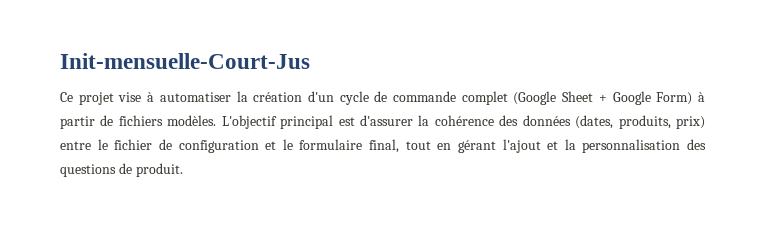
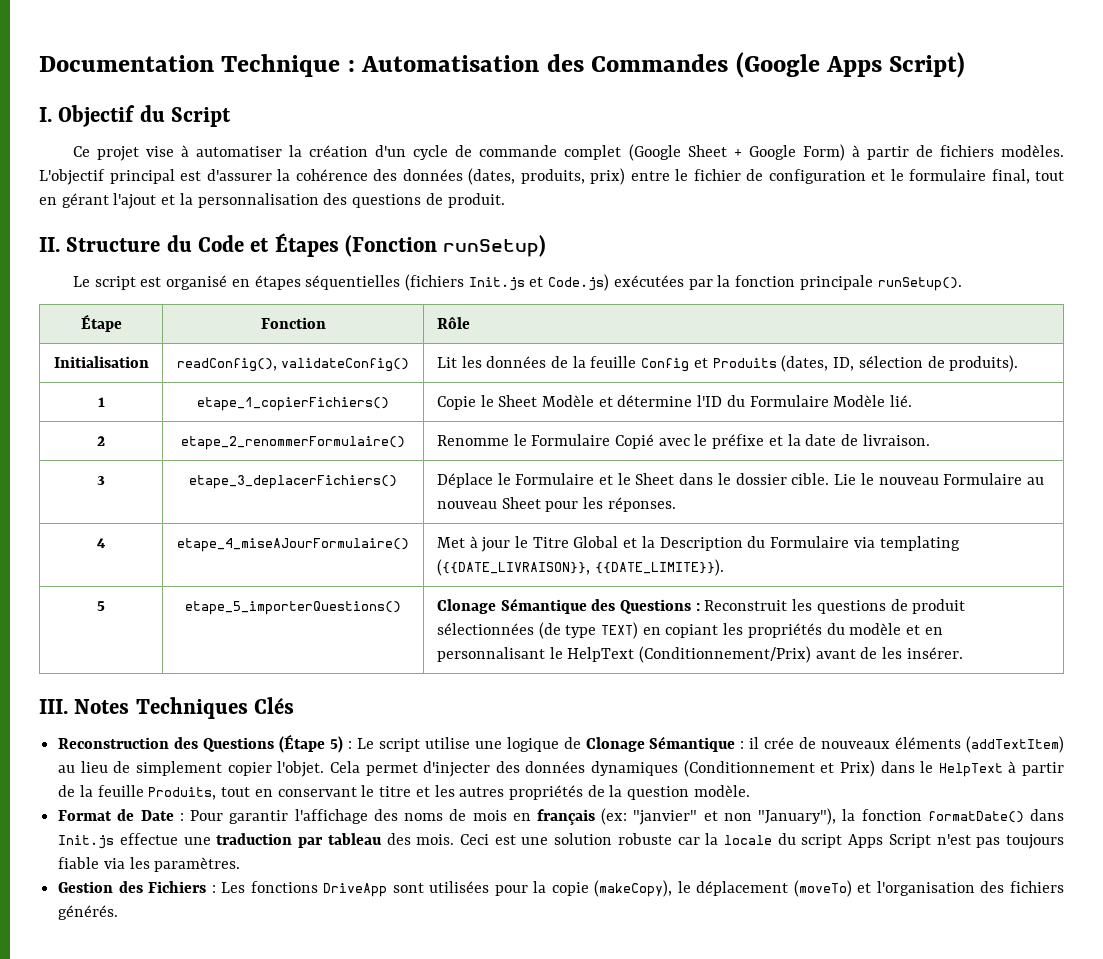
- Init-mensuelle-Court-Jus
+ Documentation Technique : Automatisation des Commandes (Google Apps Script)
+ I. Objectif du Script
+ II. Structure du Code et Étapes (Fonction runSetup)
+ Le script est organisé en étapes séquentielles (fichiers Init.js et Code.js) exécutées par la fonction principale runSetup().
+ Étape | Fonction | Rôle
+ Initialisation | readConfig(), validateConfig() | Lit les données de la feuille Config et Produits (dates, ID, sélection de produits).
+ 1 | etape_1_copierFichiers() | Copie le Sheet Modèle et détermine l'ID du Formulaire Modèle lié.
+ 2 | etape_2_renommerFormulaire() | Renomme le Formulaire Copié avec le préfixe et la date de livraison.
+ 3 | etape_3_deplacerFichiers() | Déplace le Formulaire et le Sheet dans le dossier cible. Lie le nouveau Formulaire au nouveau Sheet pour les réponses.
+ 4 | etape_4_miseAJourFormulaire() | Met à jour le Titre Global et la Description du Formulaire via templating ({{DATE_LIVRAISON}}, {{DATE_LIMITE}}).
+ 5 | etape_5_importerQuestions() | Clonage Sémantique des Questions : Reconstruit les questions de produit sélectionnées (de type TEXT) en copiant les propriétés du modèle et en personnalisant le HelpText (Conditionnement/Prix) avant de les insérer.
+ III. Notes Techniques Clés
+ Reconstruction des Questions (Étape 5) : Le script utilise une logique de Clonage Sémantique : il crée de nouveaux éléments (addTextItem) au lieu de simplement copier l'objet. Cela permet d'injecter des données dynamiques (Conditionnement et Prix) dans le HelpText à partir de la feuille Produits, tout en conservant le titre et les autres propriétés de la question modèle.
+ Format de Date : Pour garantir l'affichage des noms de mois en français (ex: "janvier" et non "January"), la fonction formatDate() dans Init.js effectue une traduction par tableau des mois. Ceci est une solution robuste car la locale du script Apps Script n'est pas toujours fiable via les paramètres.
+ Gestion des Fichiers : Les fonctions DriveApp sont utilisées pour la copie (makeCopy), le déplacement (moveTo) et l'organisation des fichiers générés.

